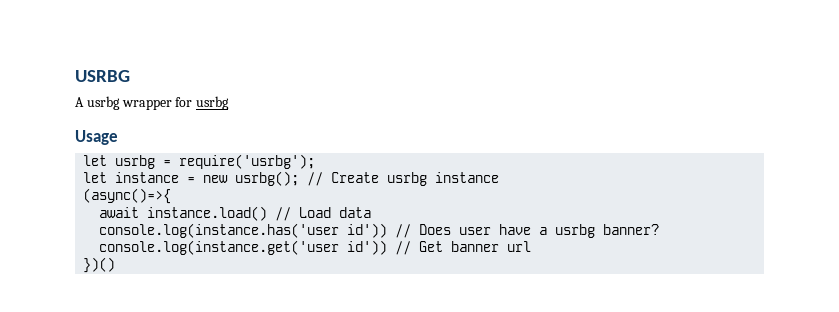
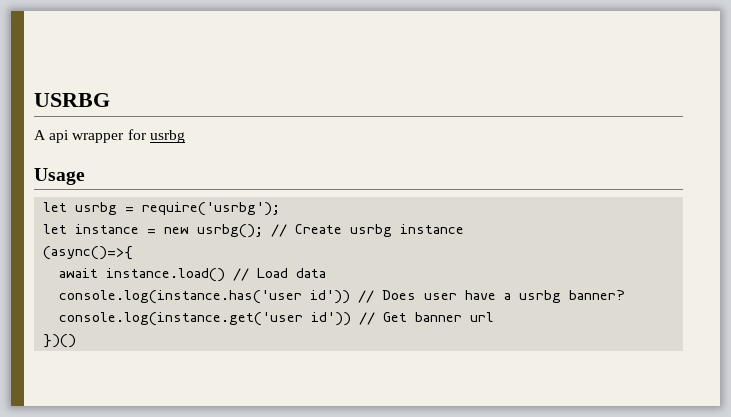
- A usrbg wrapper for usrbg
+ A api wrapper for usrbg

